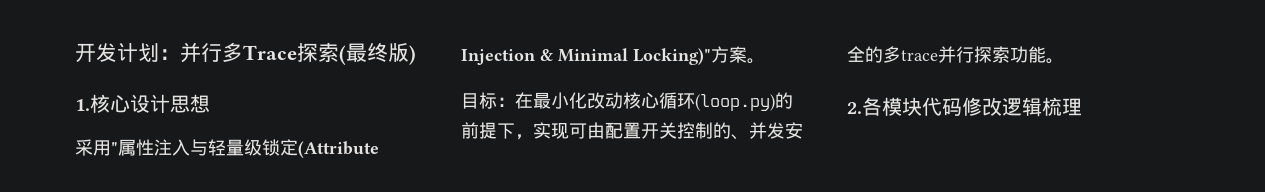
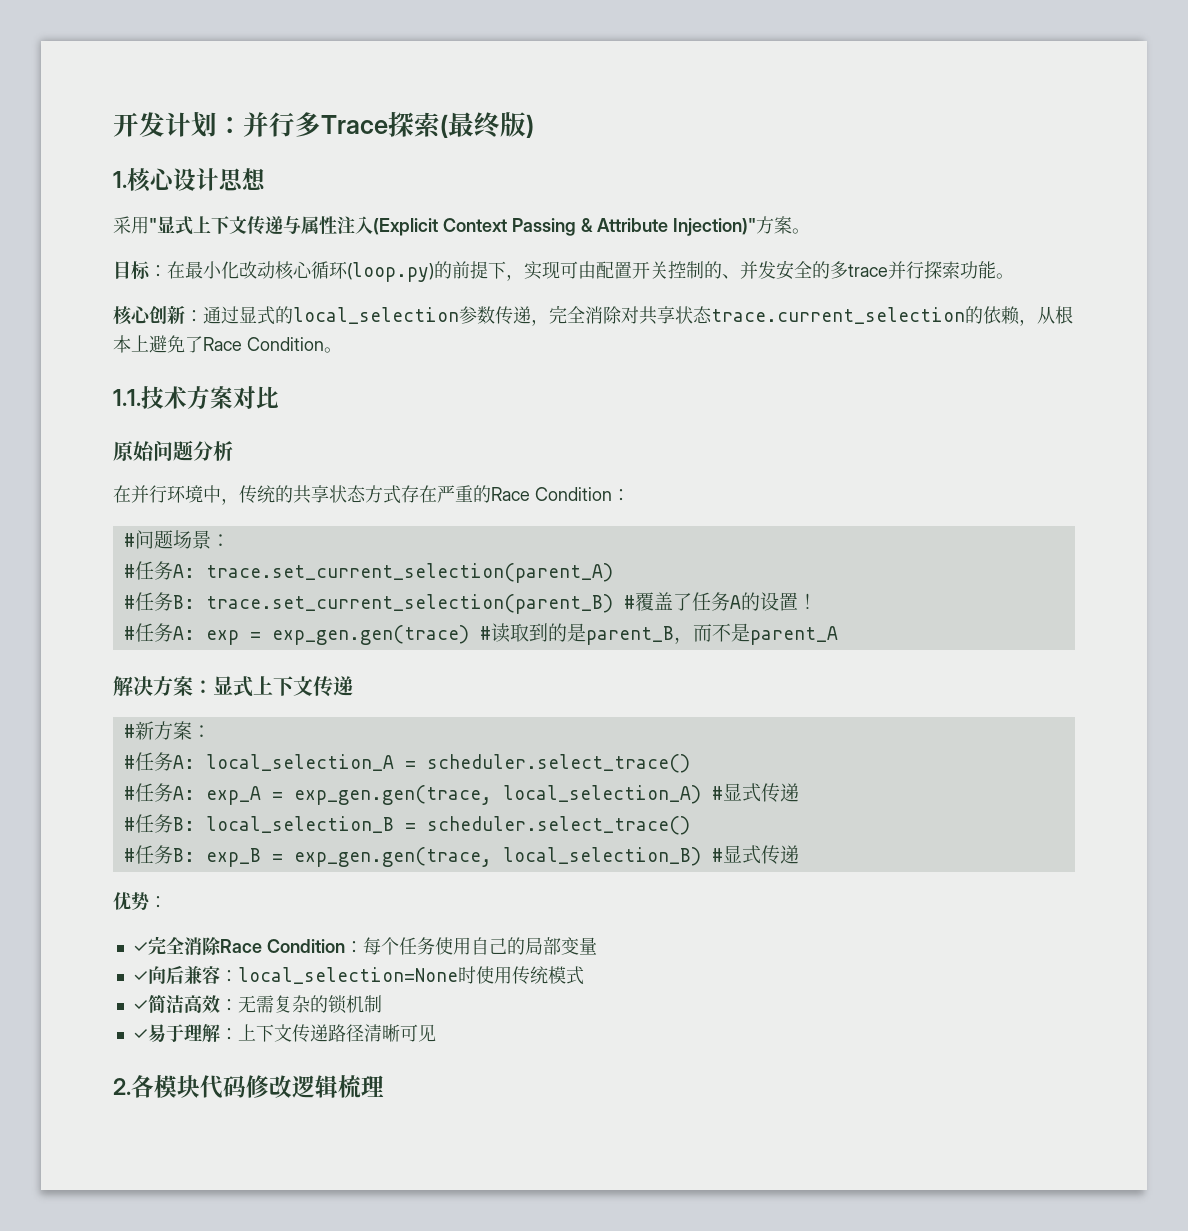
- 采用"属性注入与轻量级锁定(Attribute Injection & Minimal Locking)"方案。
+ 采用"显式上下文传递与属性注入(Explicit Context Passing & Attribute Injection)"方案。
+ 核心创新：通过显式的local_selection参数传递，完全消除对共享状态trace.current_selection的依赖，从根本上避免了Race Condition。
+ 1.1.技术方案对比
+ 原始问题分析
+ 在并行环境中，传统的共享状态方式存在严重的Race Condition：
+ #问题场景：
+ #任务A: trace.set_current_selection(parent_A)
+ #任务B: trace.set_current_selection(parent_B) #覆盖了任务A的设置！
+ #任务A: exp = exp_gen.gen(trace) #读取到的是parent_B，而不是parent_A
+ 解决方案：显式上下文传递
+ #新方案：
+ #任务A: local_selection_A = scheduler.select_trace()
+ #任务A: exp_A = exp_gen.gen(trace, local_selection_A) #显式传递
+ #任务B: local_selection_B = scheduler.select_trace()
+ #任务B: exp_B = exp_gen.gen(trace, local_selection_B) #显式传递
+ 优势：
+ ✓完全消除Race Condition：每个任务使用自己的局部变量
+ ✓向后兼容：local_selection=None时使用传统模式
+ ✓简洁高效：无需复杂的锁机制
+ ✓易于理解：上下文传递路径清晰可见

